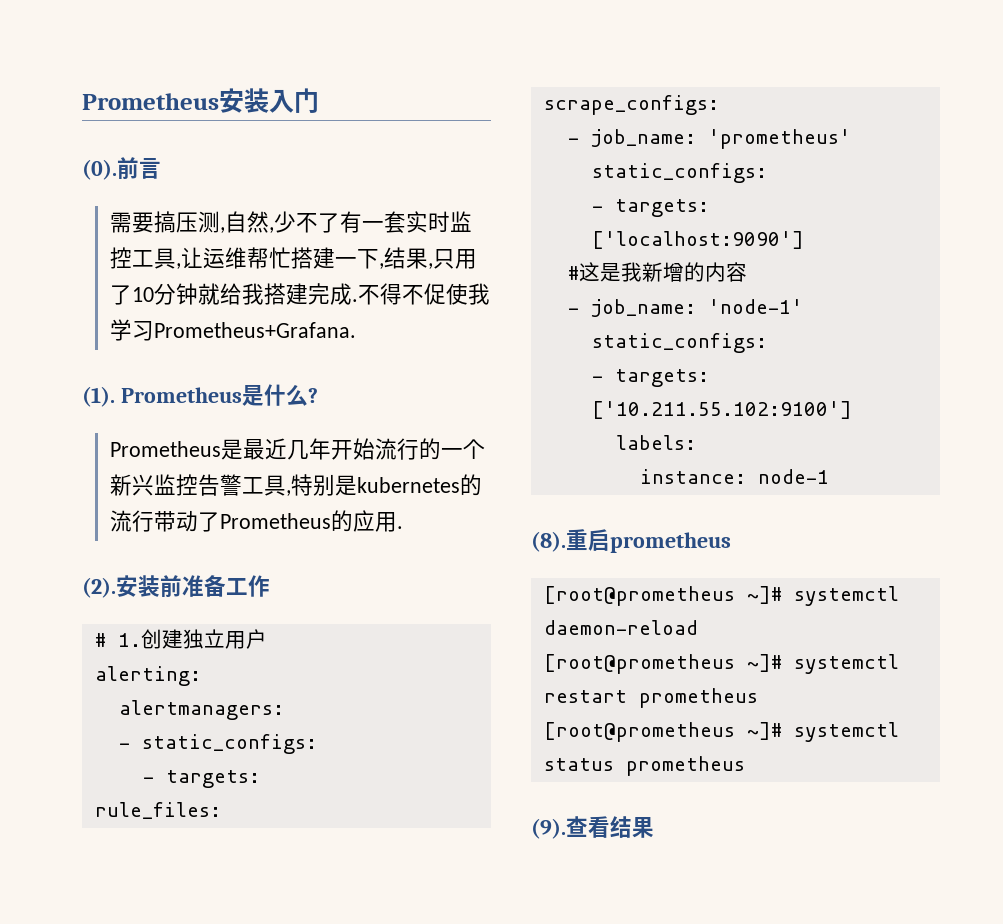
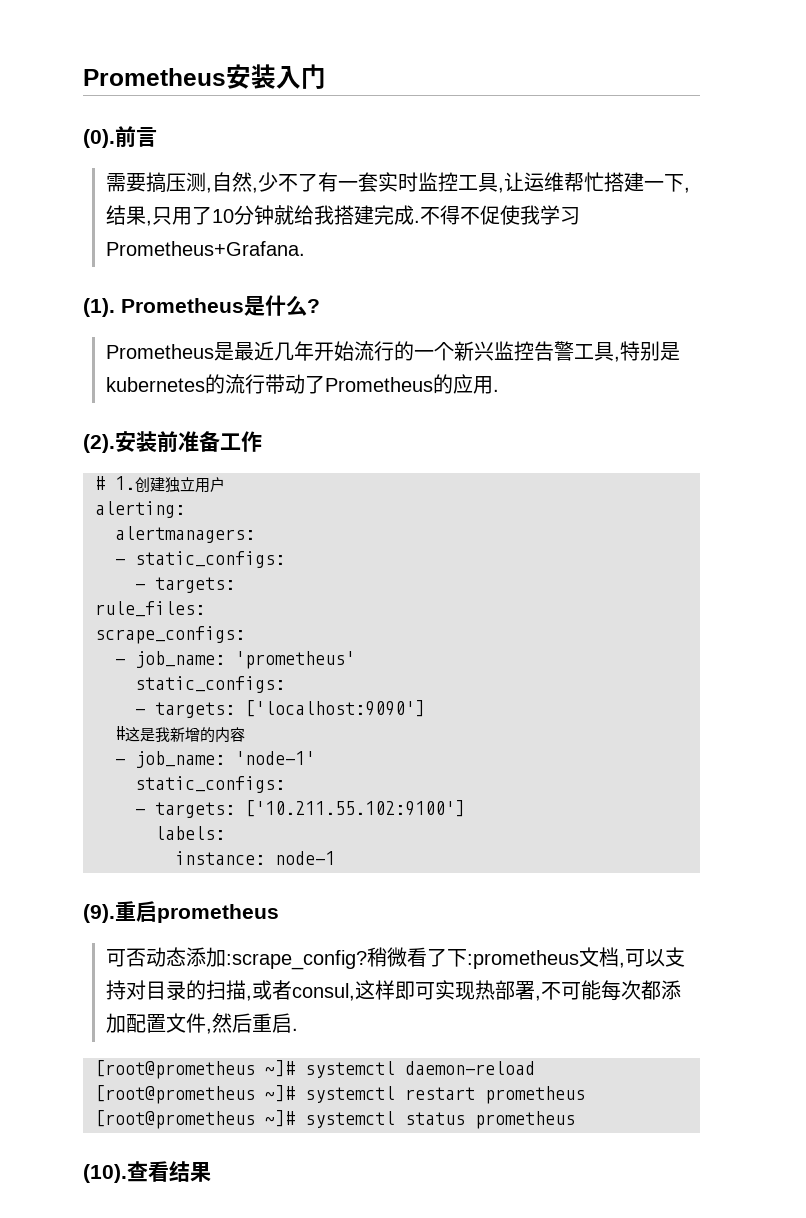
- (8).
+ (9).
+ 可否动态添加:scrape_config?稍微看了下:prometheus文档,可以支持对目录的扫描,或者consul,这样即可实现热部署,不可能每次都添加配置文件,然后重启.
- (9).
+ (10).

